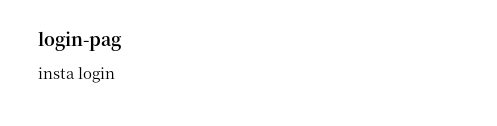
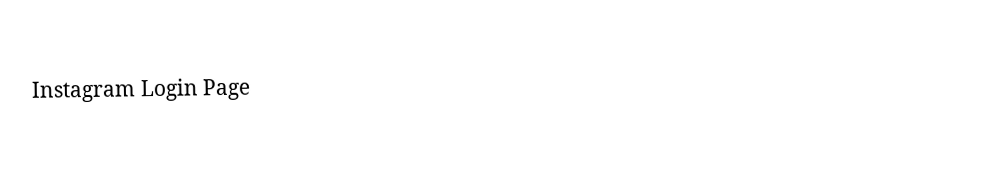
- login-pag
- insta login
+ Instagram Login Page

